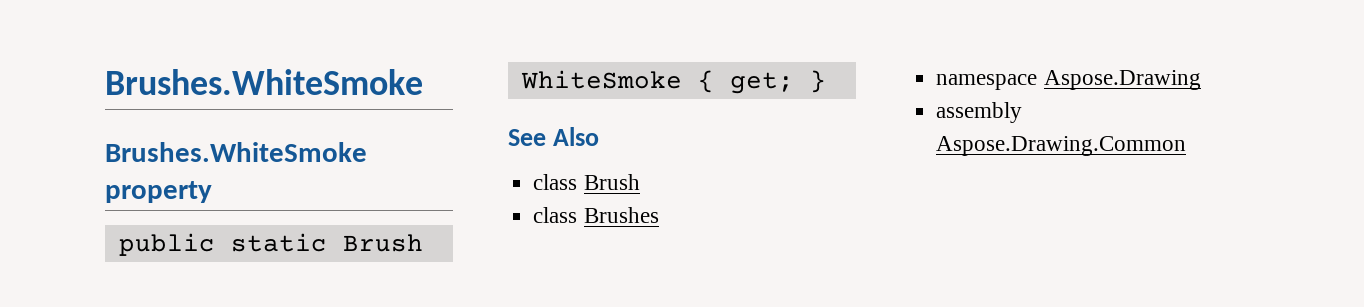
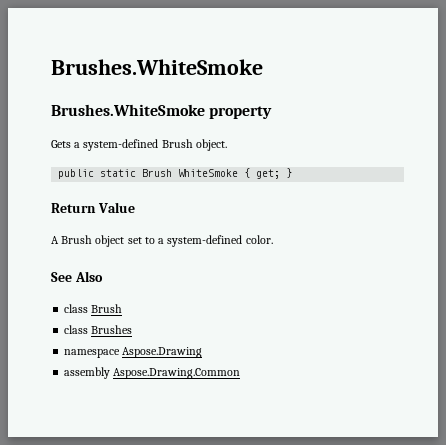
+ Gets a system-defined Brush object.
+ Return Value
+ A Brush object set to a system-defined color.

